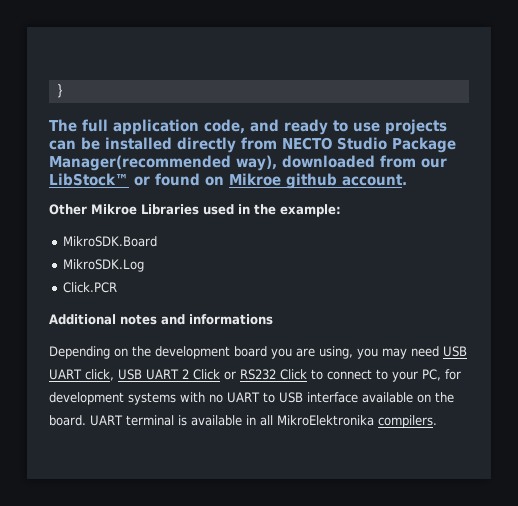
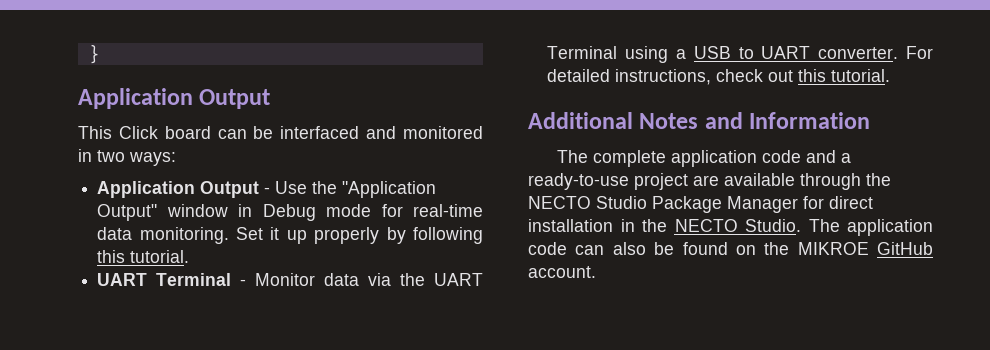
  }
- The full application code, and ready to use projects can be installed directly from NECTO Studio Package Manager(recommended way), downloaded from our LibStock™ or found on Mikroe github account.
- Other Mikroe Libraries used in the example:
- MikroSDK.Board
- MikroSDK.Log
- Click.PCR
- Additional notes and informations
- Depending on the development board you are using, you may need USB UART click, USB UART 2 Click or RS232 Click to connect to your PC, for development systems with no UART to USB interface available on the board. UART terminal is available in all MikroElektronika compilers.
+ Application Output
+ This Click board can be interfaced and monitored in two ways:
+ Application Output - Use the "Application Output" window in Debug mode for real-time data monitoring. Set it up properly by following this tutorial.
+ UART Terminal - Monitor data via the UART Terminal using a USB to UART converter. For detailed instructions, check out this tutorial.
+ Additional Notes and Information
+ The complete application code and a ready-to-use project are available through the NECTO Studio Package Manager for direct installation in the NECTO Studio. The application code can also be found on the MIKROE GitHub account.

